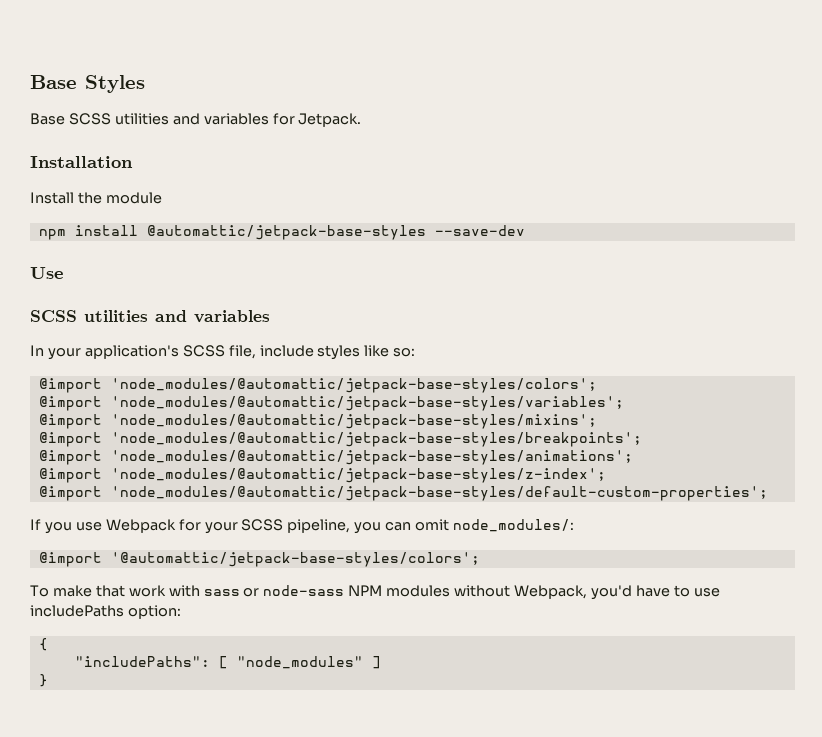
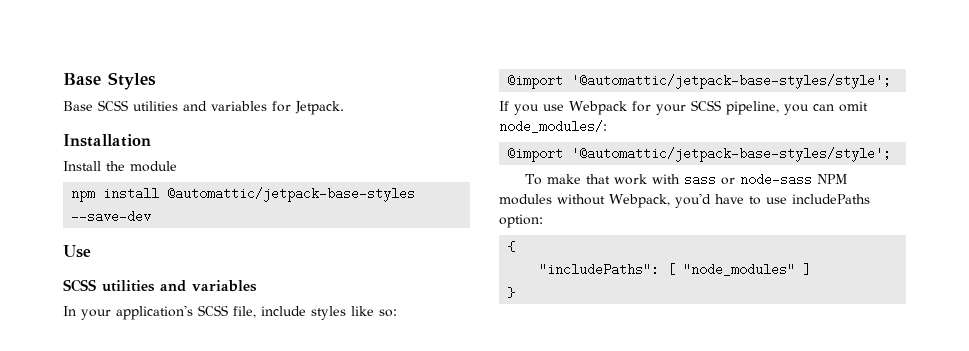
  In your application's SCSS file, include styles like so:
- @import 'node_modules/@automattic/jetpack-base-styles/colors';
- @import 'node_modules/@automattic/jetpack-base-styles/variables';
- @import 'node_modules/@automattic/jetpack-base-styles/mixins';
- @import 'node_modules/@automattic/jetpack-base-styles/breakpoints';
- @import 'node_modules/@automattic/jetpack-base-styles/animations';
- @import 'node_modules/@automattic/jetpack-base-styles/z-index';
- @import 'node_modules/@automattic/jetpack-base-styles/default-custom-properties';
+ @import '@automattic/jetpack-base-styles/style';
  If you use Webpack for your SCSS pipeline, you can omit node_modules/:
- @import '@automattic/jetpack-base-styles/colors';
+ @import '@automattic/jetpack-base-styles/style';

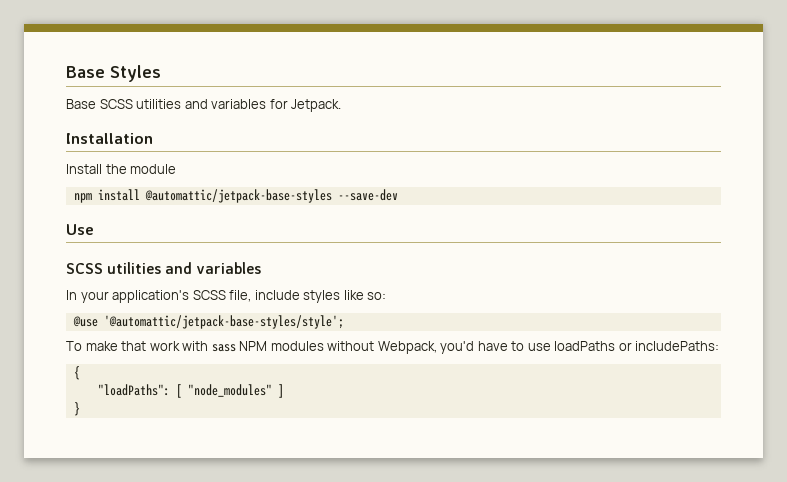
  In your application's SCSS file, include styles like so:
- @import '@automattic/jetpack-base-styles/style';
- If you use Webpack for your SCSS pipeline, you can omit node_modules/:
- @import '@automattic/jetpack-base-styles/style';
+ @use '@automattic/jetpack-base-styles/style';
- To make that work with sass or node-sass NPM modules without Webpack, you'd have to use includePaths option:
+ To make that work with sass NPM modules without Webpack, you'd have to use loadPaths or includePaths:
- "includePaths": [ "node_modules" ]
+ "loadPaths": [ "node_modules" ]

